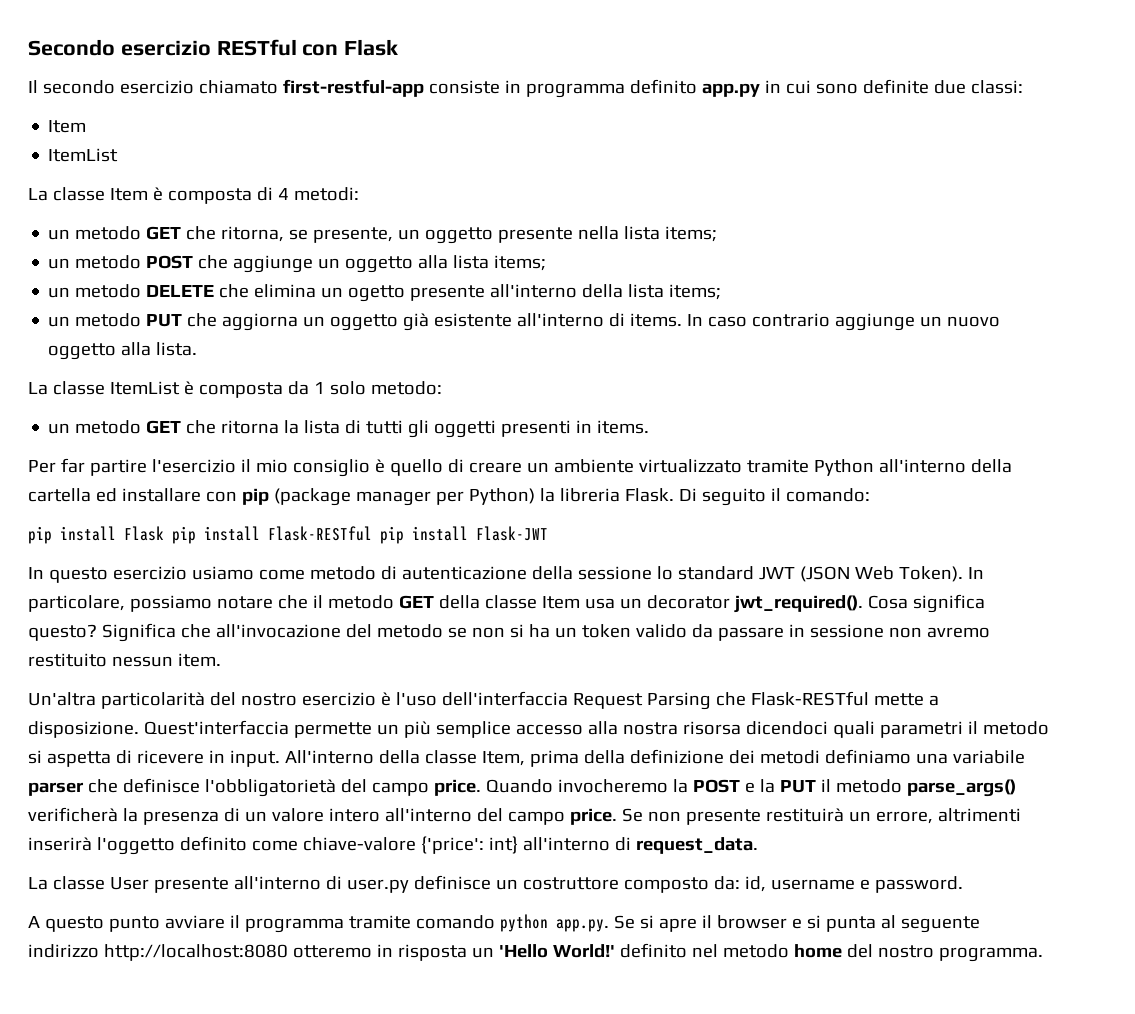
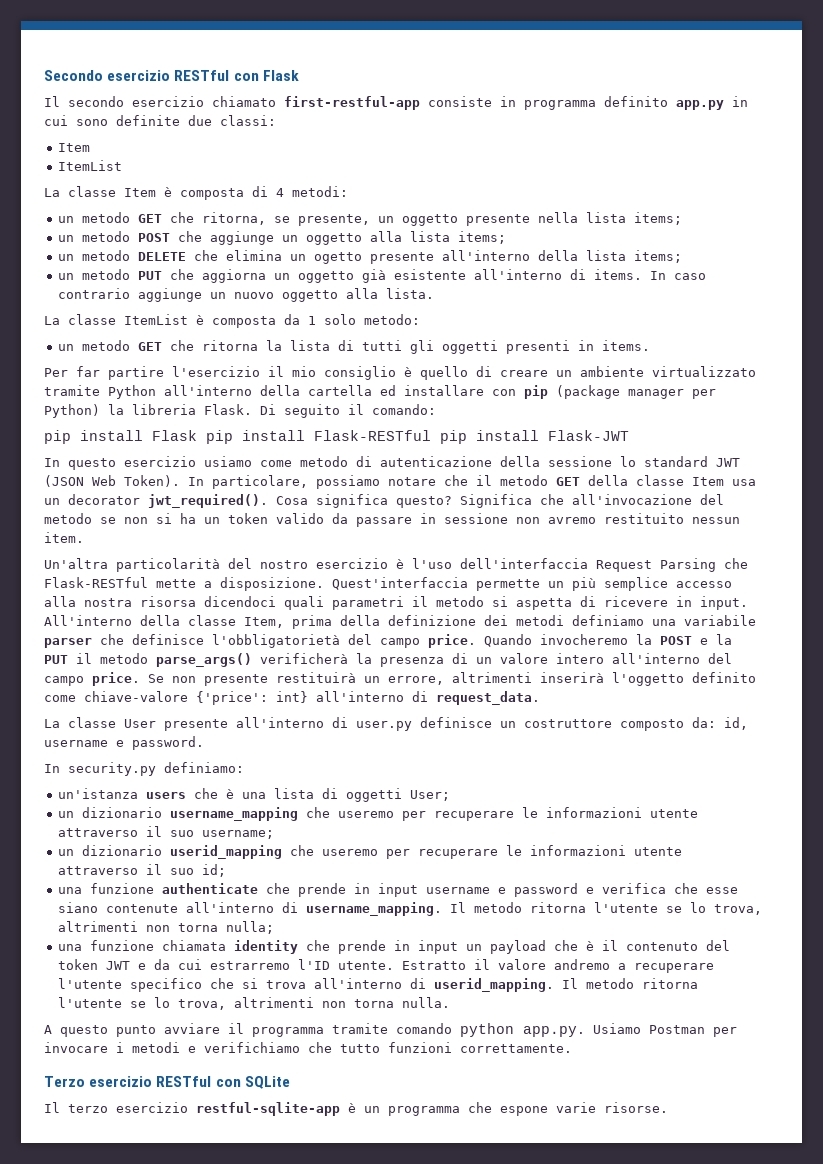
+ In security.py definiamo:
+ un'istanza users che è una lista di oggetti User;
+ un dizionario username_mapping che useremo per recuperare le informazioni utente attraverso il suo username;
+ un dizionario userid_mapping che useremo per recuperare le informazioni utente attraverso il suo id;
+ una funzione authenticate che prende in input username e password e verifica che esse siano contenute all'interno di username_mapping. Il metodo ritorna l'utente se lo trova, altrimenti non torna nulla;
+ una funzione chiamata identity che prende in input un payload che è il contenuto del token JWT e da cui estrarremo l'ID utente. Estratto il valore andremo a recuperare l'utente specifico che si trova all'interno di userid_mapping. Il metodo ritorna l'utente se lo trova, altrimenti non torna nulla.
- A questo punto avviare il programma tramite comando python app.py. Se si apre il browser e si punta al seguente indirizzo http://localhost:8080 otteremo in risposta un 'Hello World!' definito nel metodo home del nostro programma.
+ A questo punto avviare il programma tramite comando python app.py. Usiamo Postman per invocare i metodi e verifichiamo che tutto funzioni correttamente.
+ Terzo esercizio RESTful con SQLite
+ Il terzo esercizio restful-sqlite-app è un programma che espone varie risorse.

